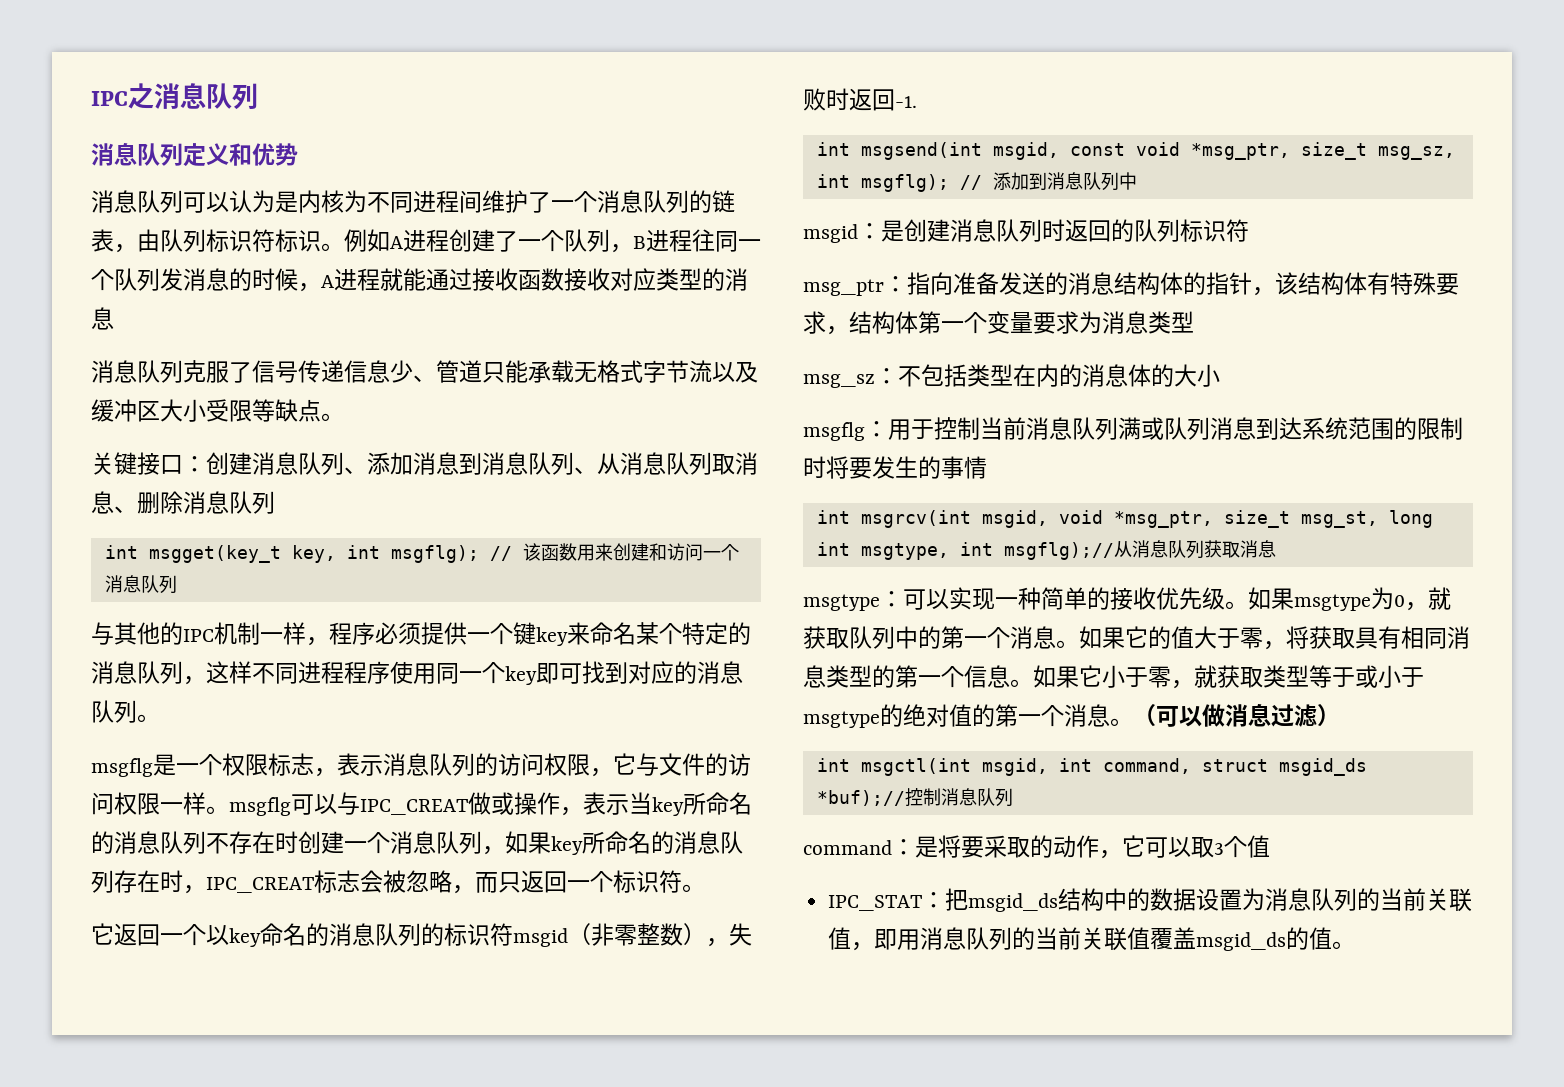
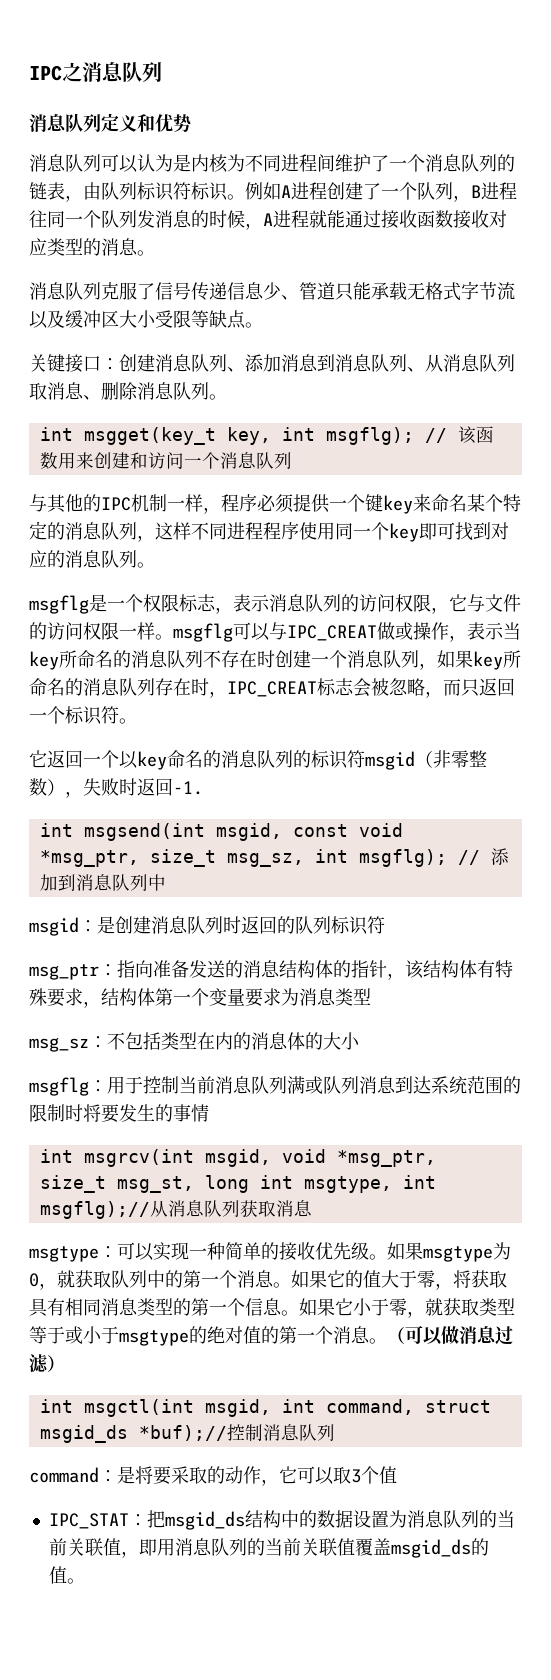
- 例如A进程创建了一个队列，B进程往同一个队列发消息的时候，A进程就能通过接收函数接收对应类型的消息
+ 例如A进程创建了一个队列，B进程往同一个队列发消息的时候，A进程就能通过接收函数接收对应类型的消息。
- 关键接口：创建消息队列、添加消息到消息队列、从消息队列取消息、删除消息队列
+ 关键接口：创建消息队列、添加消息到消息队列、从消息队列取消息、删除消息队列。

